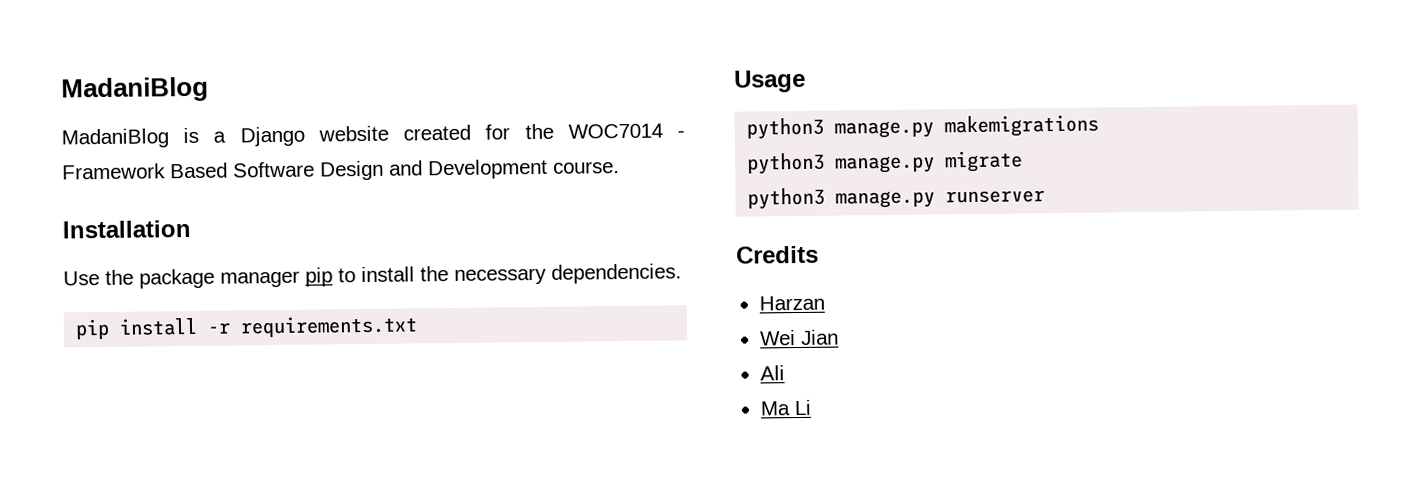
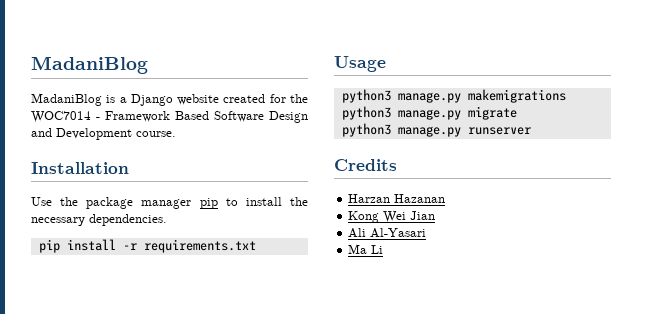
- Harzan
- Wei Jian
+ Harzan Hazanan
+ Kong Wei Jian
- Ali
+ Ali Al-Yasari

